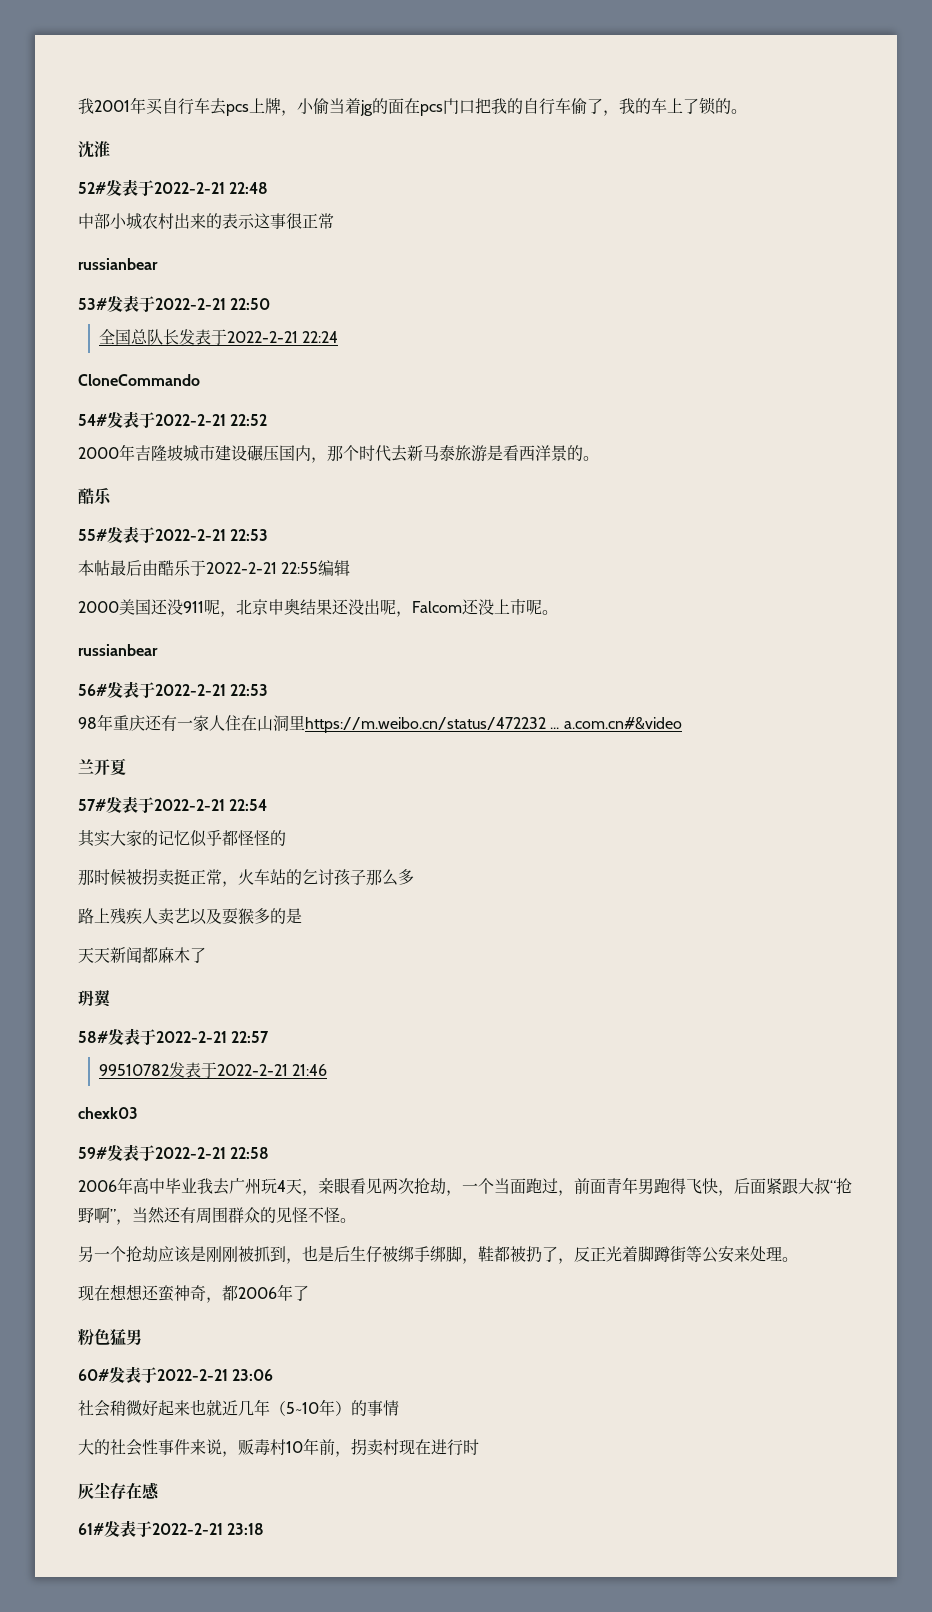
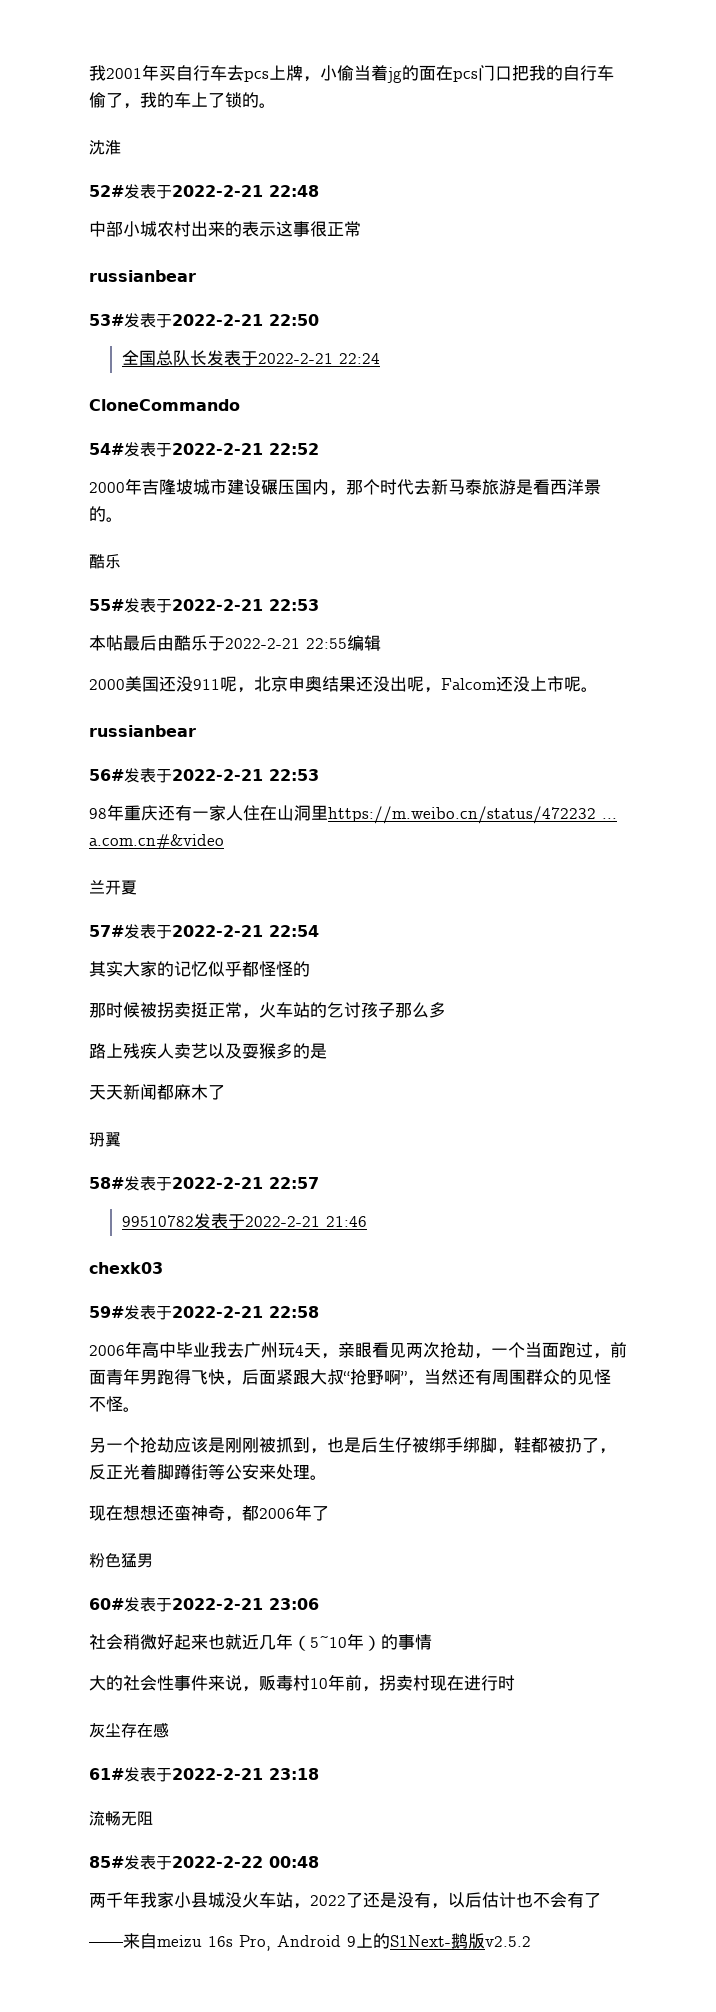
+ 流畅无阻
+ 85#发表于2022-2-22 00:48
+ 两千年我家小县城没火车站，2022了还是没有，以后估计也不会有了
+ ——来自meizu 16s Pro, Android 9上的S1Next-鹅版v2.5.2

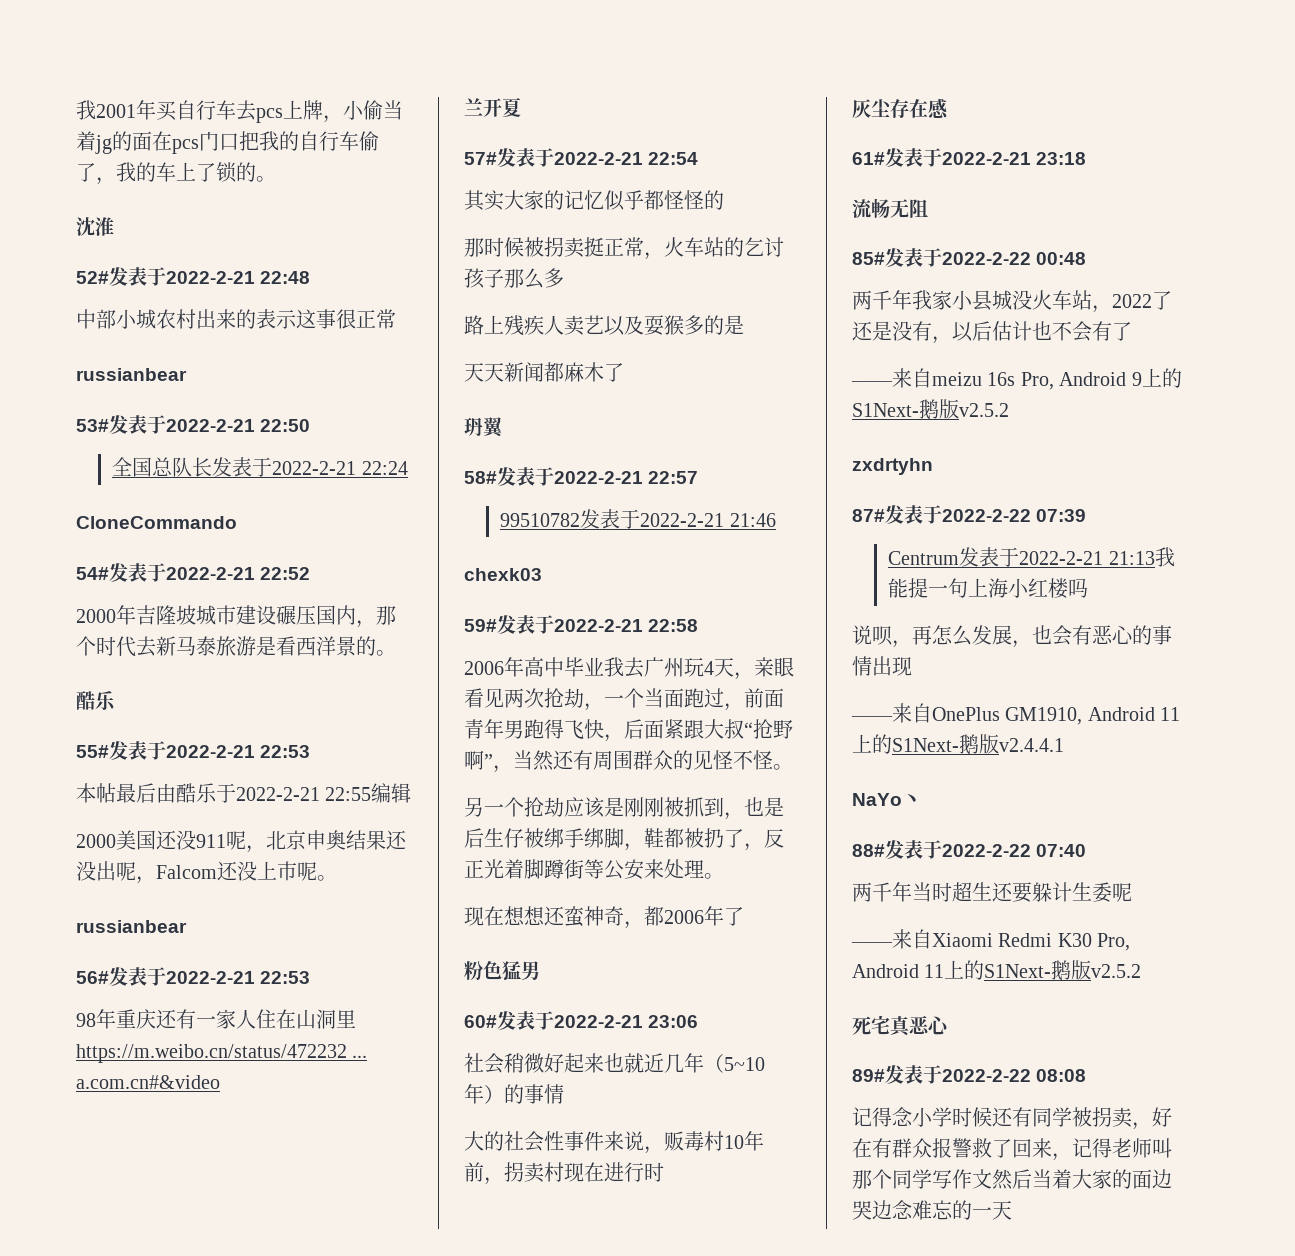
+ zxdrtyhn
+ 87#发表于2022-2-22 07:39
+ Centrum发表于2022-2-21 21:13我能提一句上海小红楼吗
+ 说呗，再怎么发展，也会有恶心的事情出现
+ ——来自OnePlus GM1910, Android 11上的S1Next-鹅版v2.4.4.1
+ NaYo丶
+ 88#发表于2022-2-22 07:40
+ 两千年当时超生还要躲计生委呢
+ ——来自Xiaomi Redmi K30 Pro, Android 11上的S1Next-鹅版v2.5.2
+ 死宅真恶心
+ 89#发表于2022-2-22 08:08
+ 记得念小学时候还有同学被拐卖，好在有群众报警救了回来，记得老师叫那个同学写作文然后当着大家的面边哭边念难忘的一天

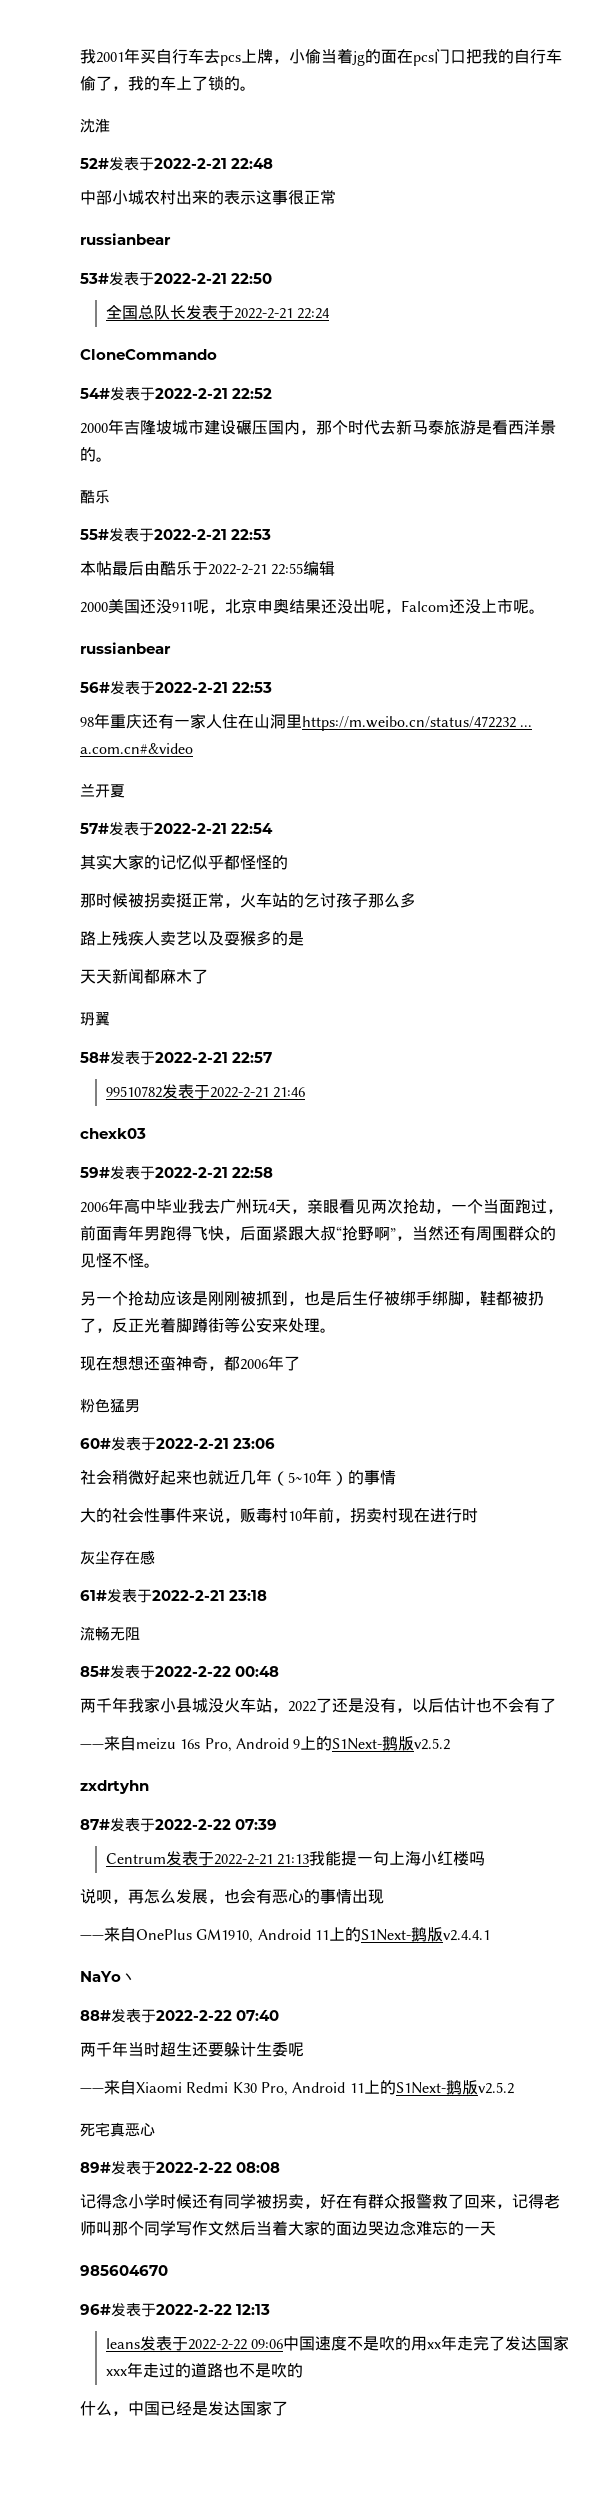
+ 985604670
+ 96#发表于2022-2-22 12:13
+ leans发表于2022-2-22 09:06中国速度不是吹的用xx年走完了发达国家xxx年走过的道路也不是吹的
+ 什么，中国已经是发达国家了

